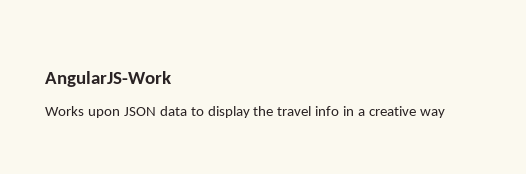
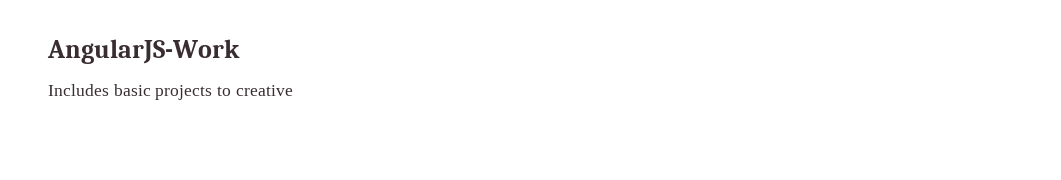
- Works upon JSON data to display the travel info in a creative way
+ Includes basic projects to creative

